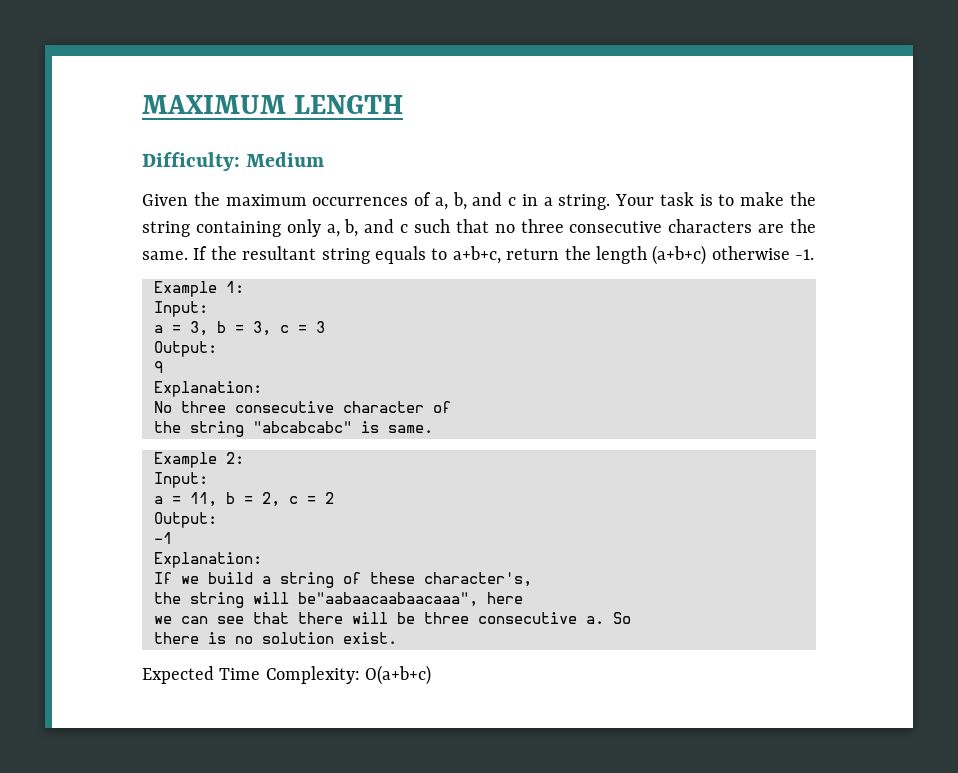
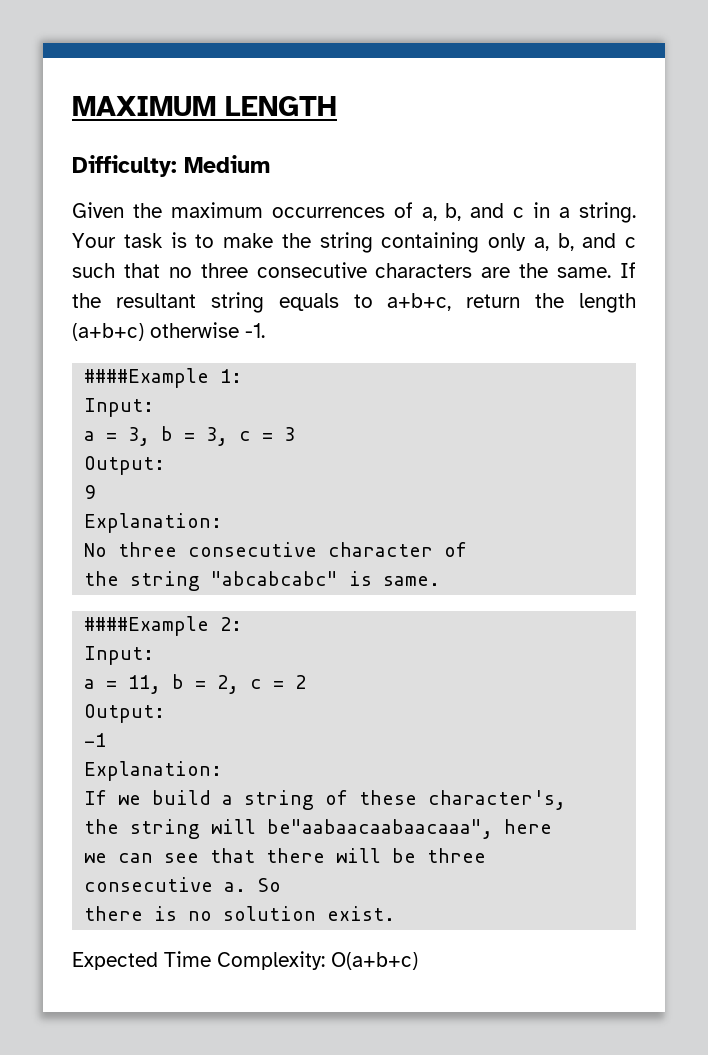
- Example 1:
+ ####Example 1:
- Example 2:
+ ####Example 2:

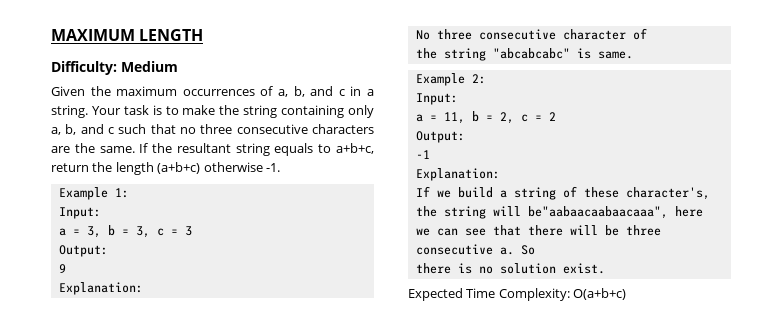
- ####Example 1:
+ Example 1:
- ####Example 2:
+ Example 2:

